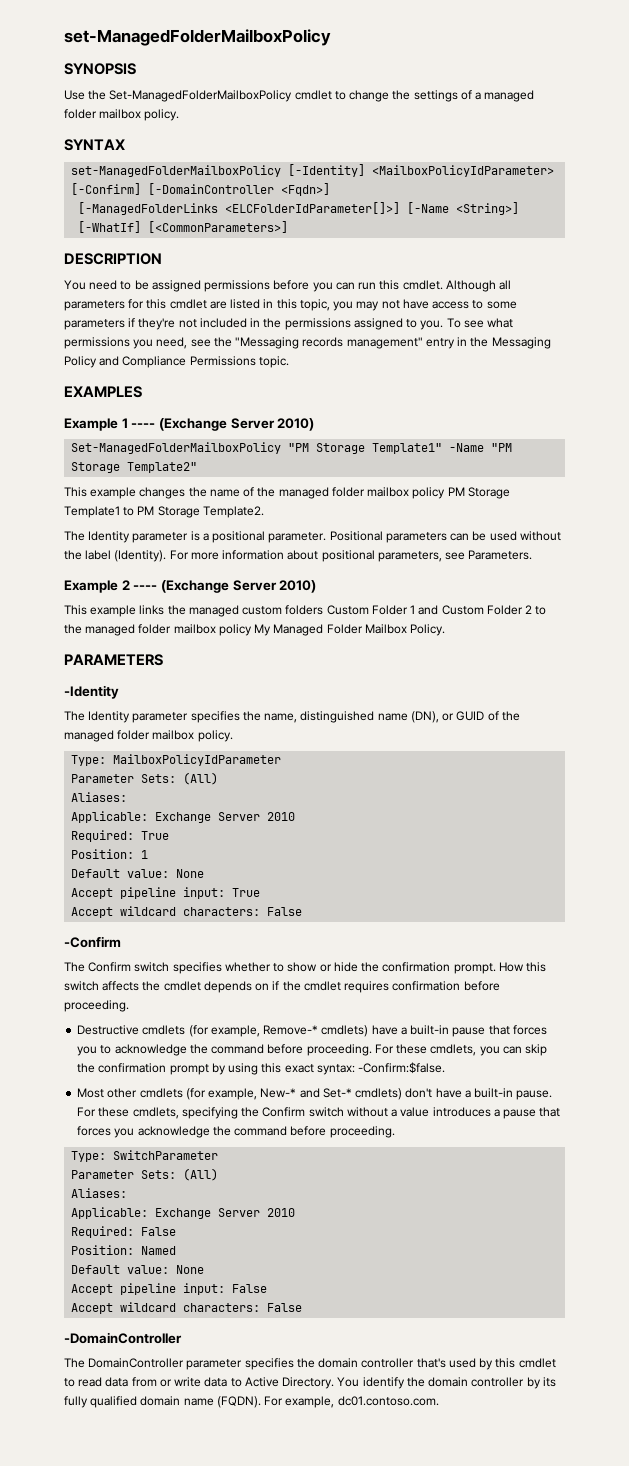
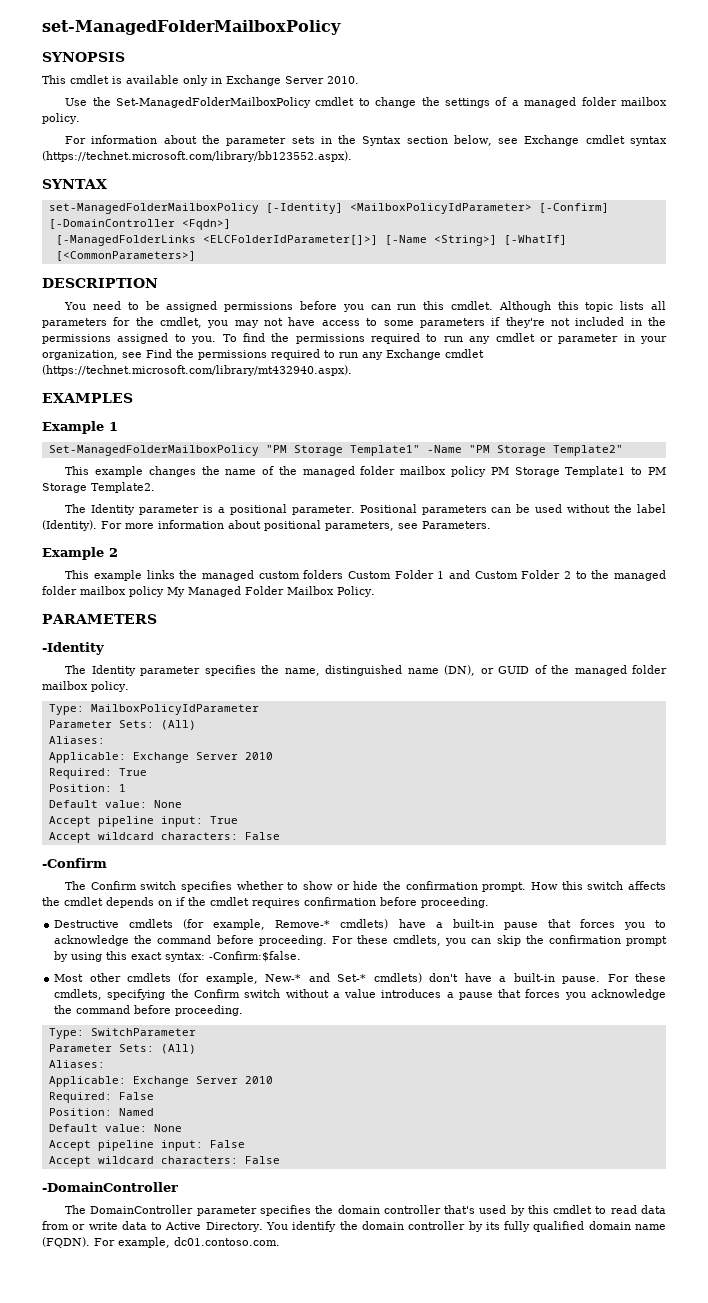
+ This cmdlet is available only in Exchange Server 2010.
+ For information about the parameter sets in the Syntax section below, see Exchange cmdlet syntax (https://technet.microsoft.com/library/bb123552.aspx).
- Although all parameters for this cmdlet are listed in this topic, you may not have access to some parameters if they're not included in the permissions assigned to you.
+ Although this topic lists all parameters for the cmdlet, you may not have access to some parameters if they're not included in the permissions assigned to you.
- To see what permissions you need, see the "Messaging records management" entry in the Messaging Policy and Compliance Permissions topic.
+ To find the permissions required to run any cmdlet or parameter in your organization, see Find the permissions required to run any Exchange cmdlet (https://technet.microsoft.com/library/mt432940.aspx).
- Example 1 ---- (Exchange Server 2010)
+ Example 1
- Example 2 ---- (Exchange Server 2010)
+ Example 2

